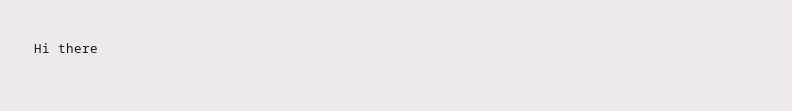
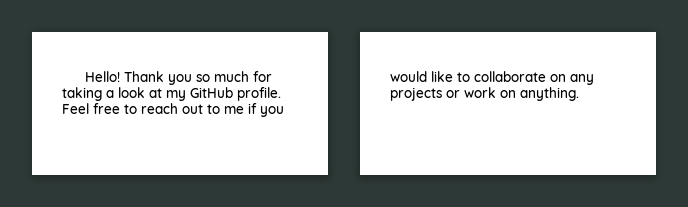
- Hi there
+ Hello! Thank you so much for taking a look at my GitHub profile. Feel free to reach out to me if you would like to collaborate on any projects or work on anything.

